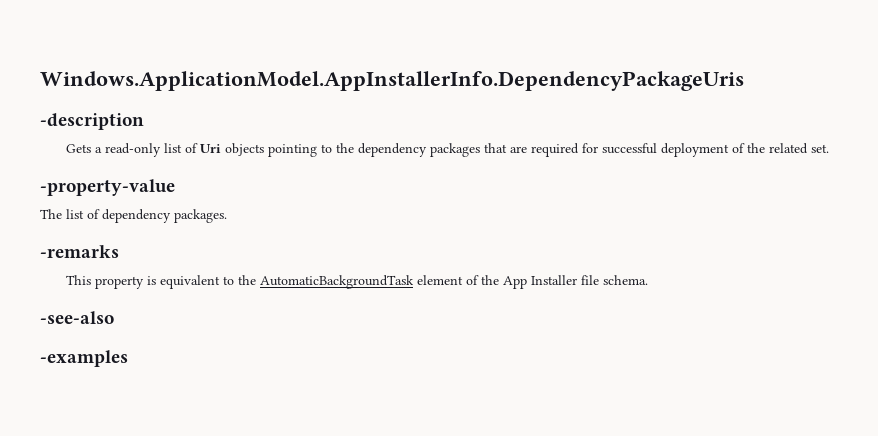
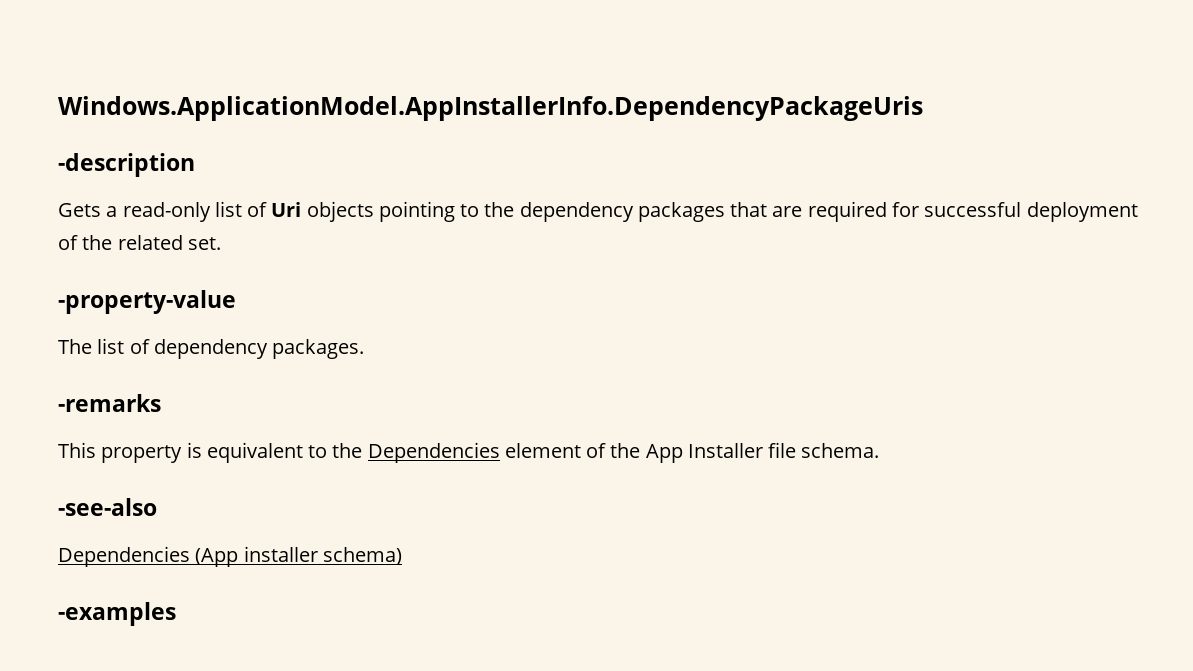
- This property is equivalent to the AutomaticBackgroundTask element of the App Installer file schema.
+ This property is equivalent to the Dependencies element of the App Installer file schema.
+ Dependencies (App installer schema)

